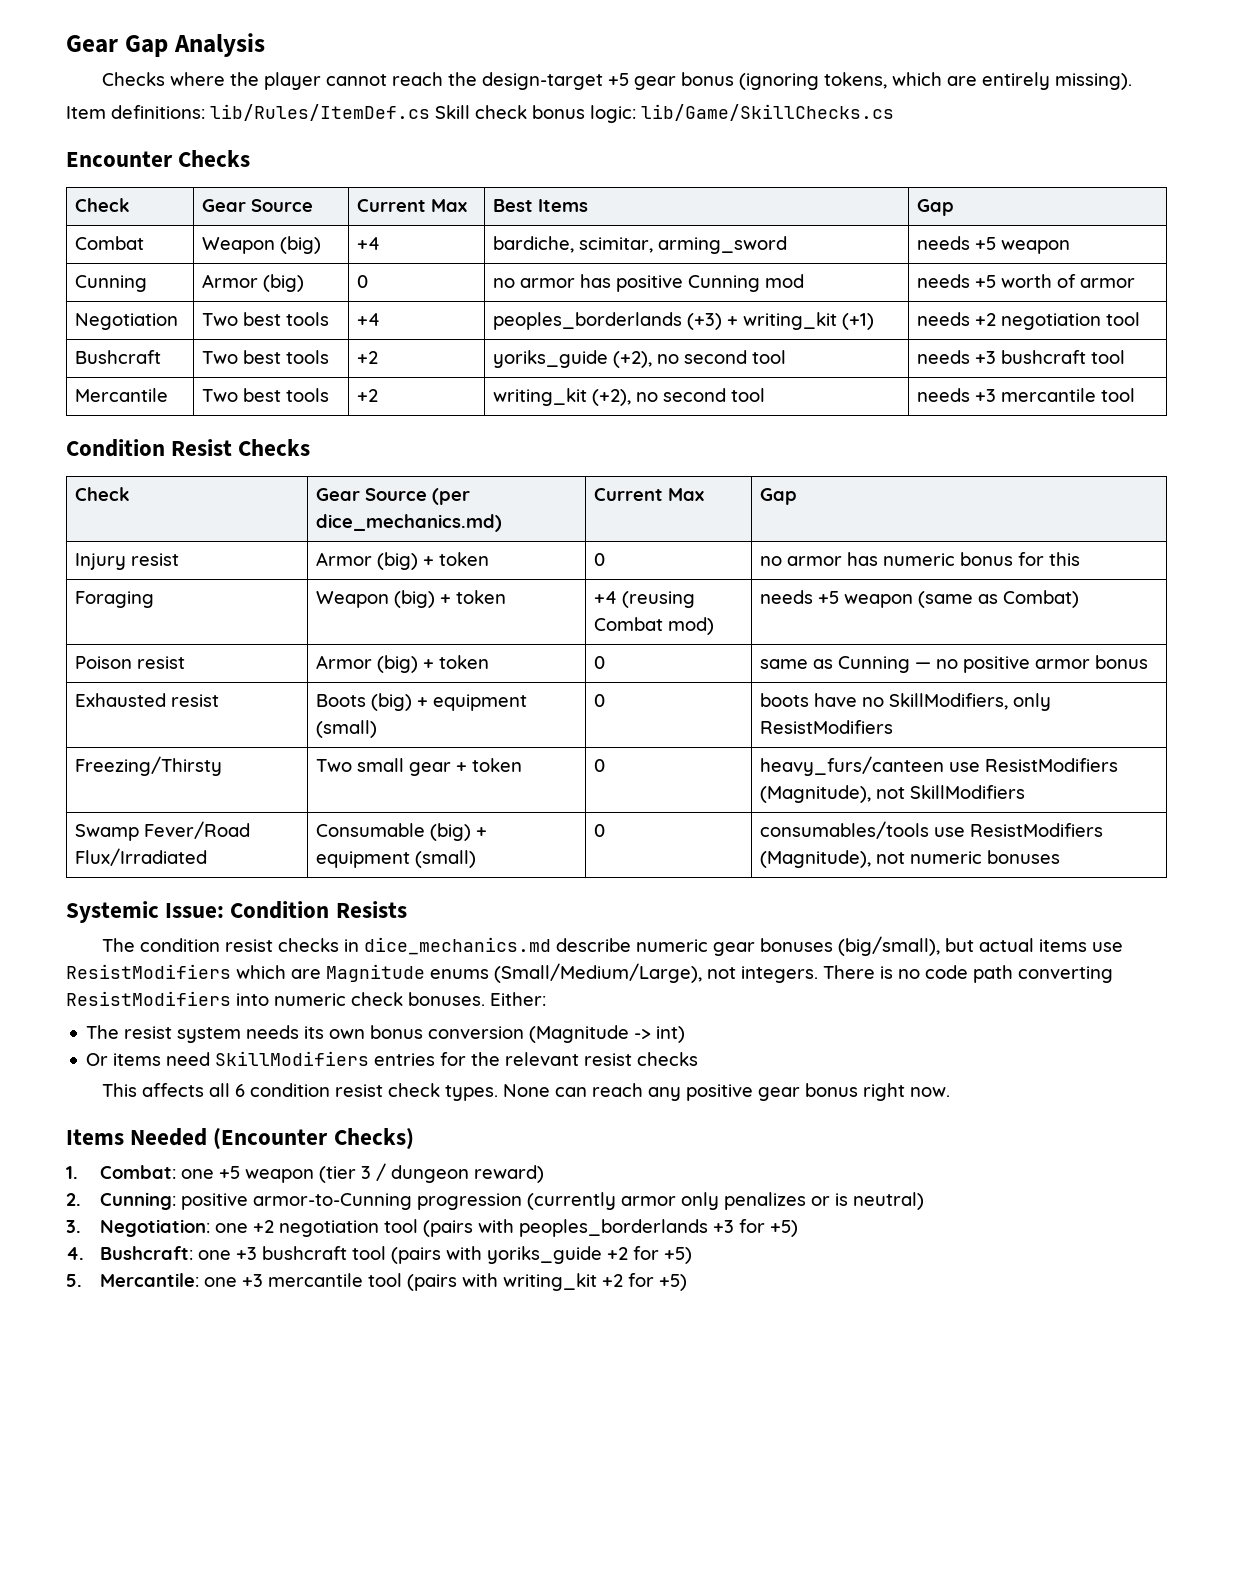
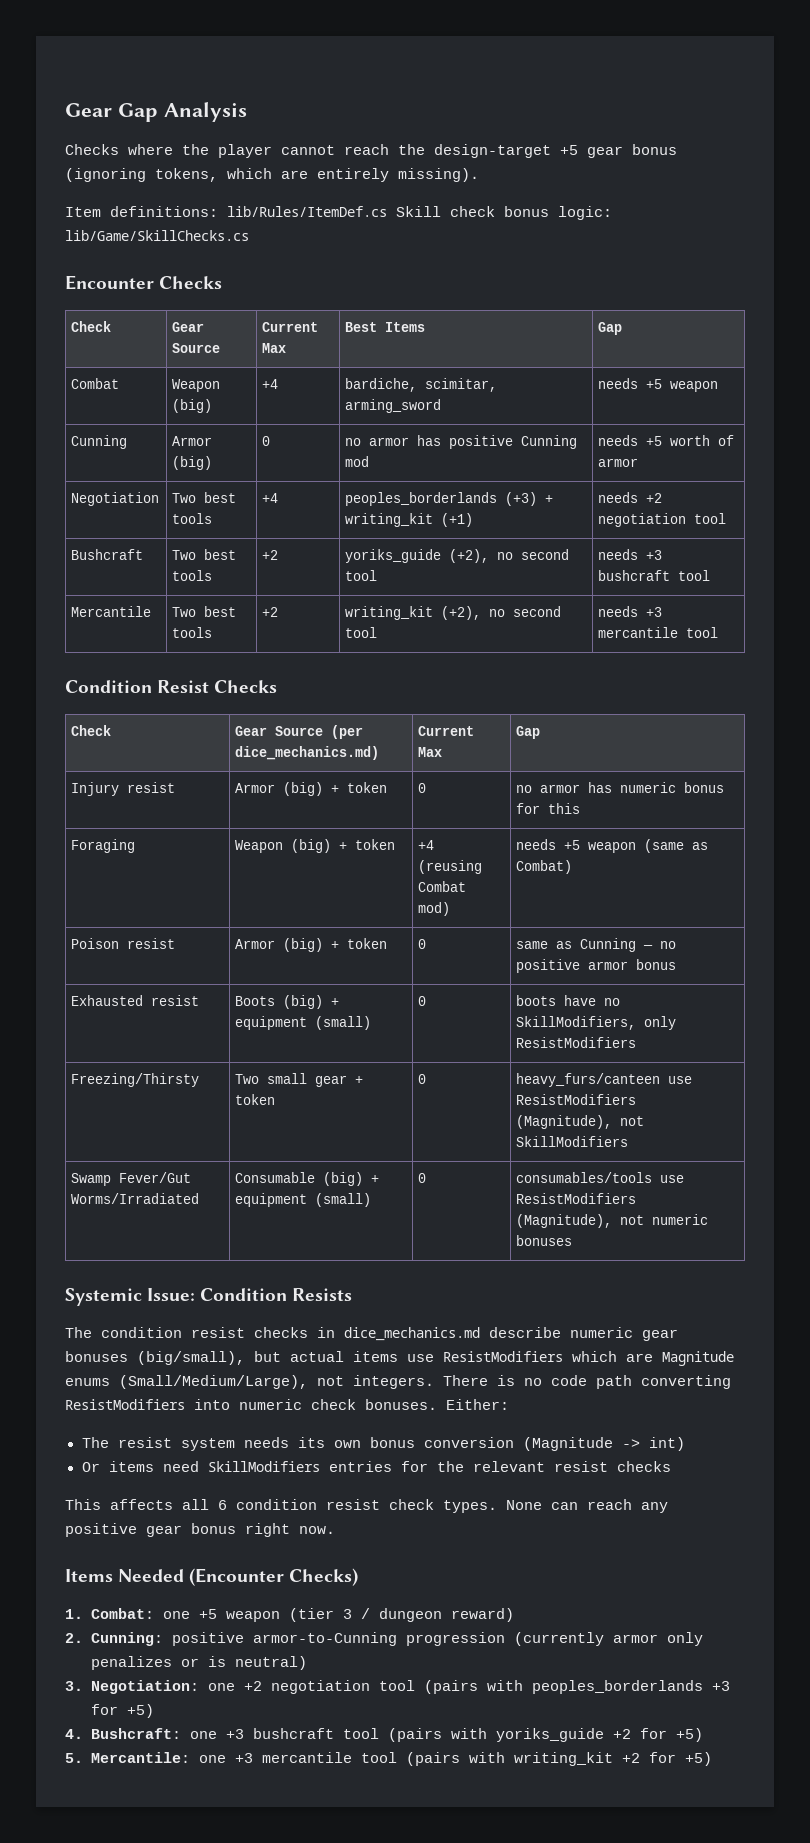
- Swamp Fever/Road Flux/Irradiated | Consumable (big) + equipment (small) | 0 | consumables/tools use ResistModifiers (Magnitude), not numeric bonuses
+ Swamp Fever/Gut Worms/Irradiated | Consumable (big) + equipment (small) | 0 | consumables/tools use ResistModifiers (Magnitude), not numeric bonuses

